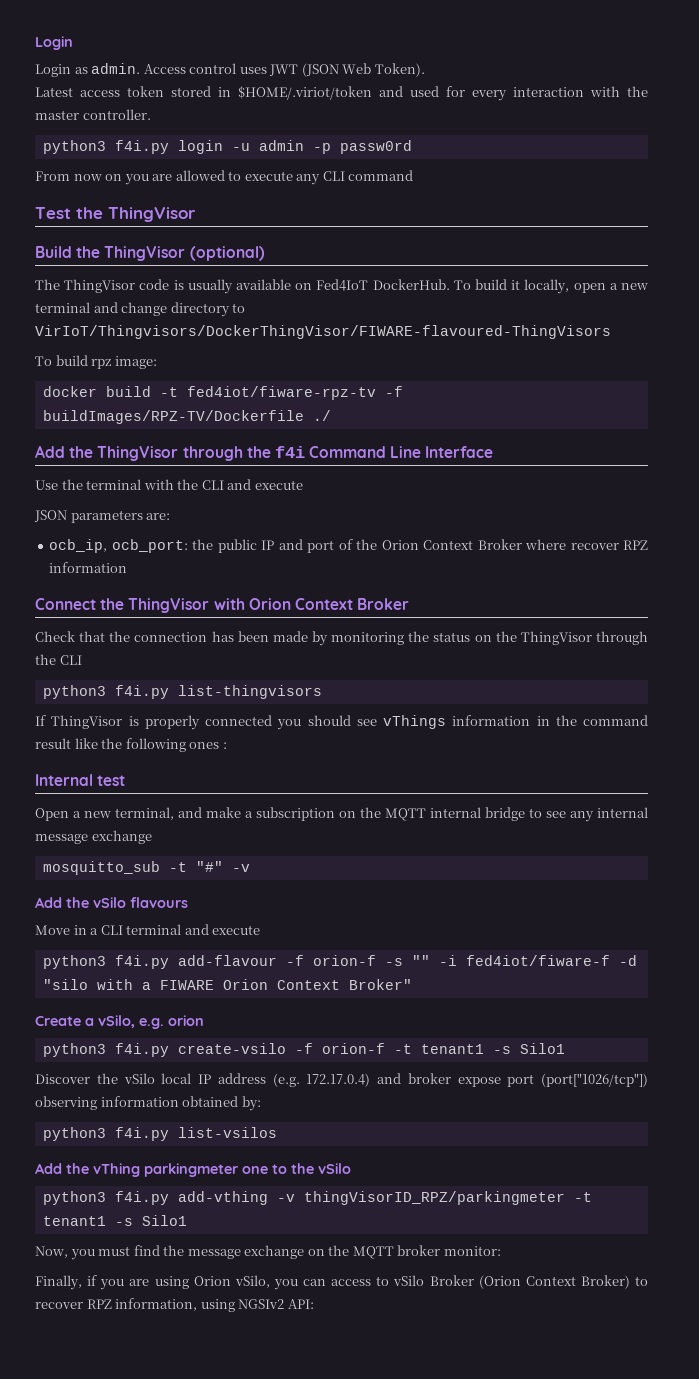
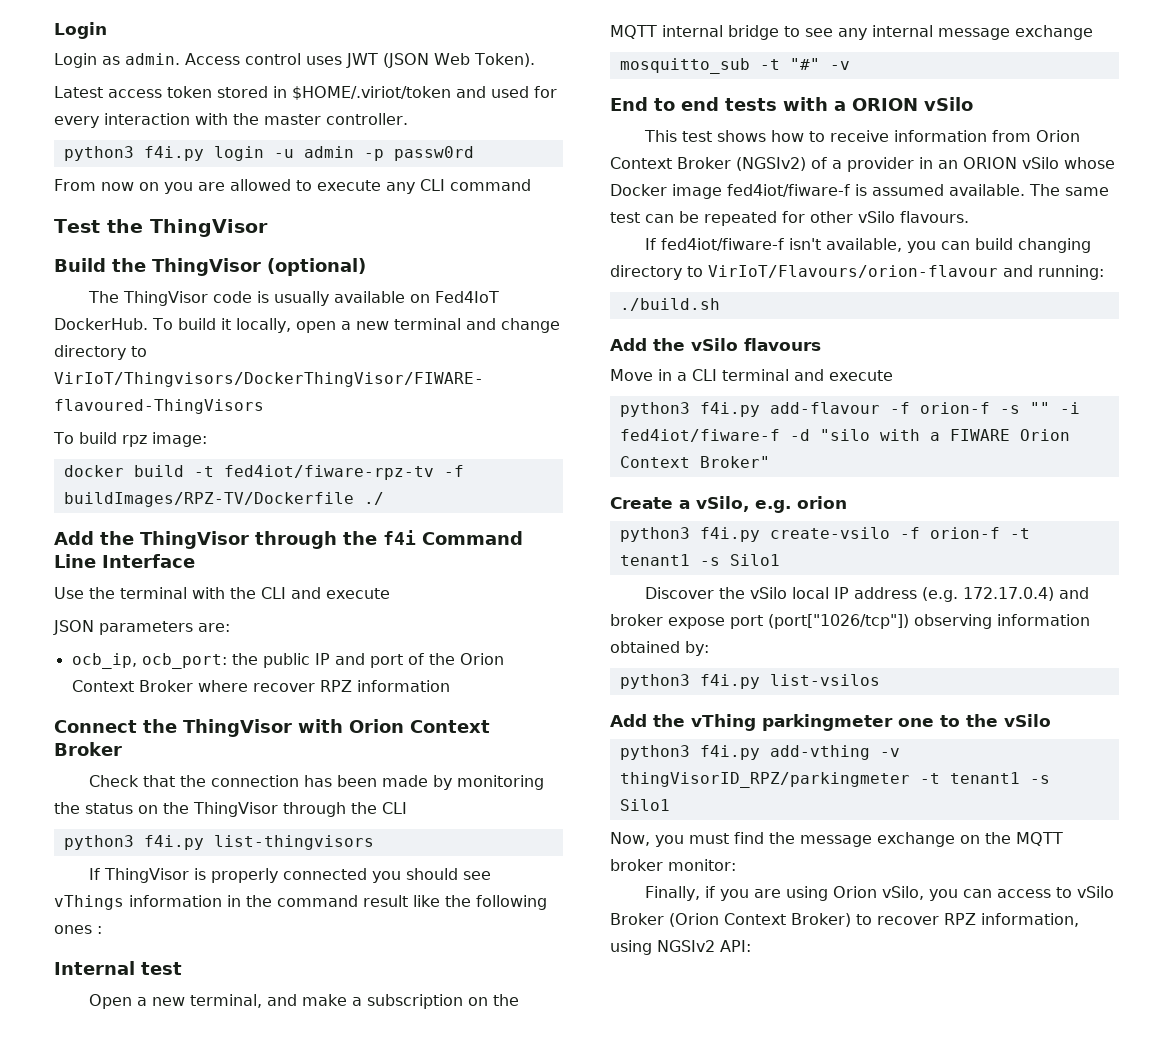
+ End to end tests with a ORION vSilo
+ This test shows how to receive information from Orion Context Broker (NGSIv2) of a provider in an ORION vSilo whose Docker image fed4iot/fiware-f is assumed available. The same test can be repeated for other vSilo flavours.
+ If fed4iot/fiware-f isn't available, you can build changing directory to VirIoT/Flavours/orion-flavour and running:
+ ./build.sh

